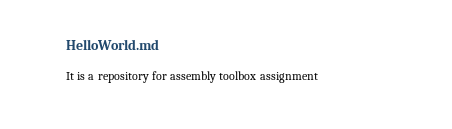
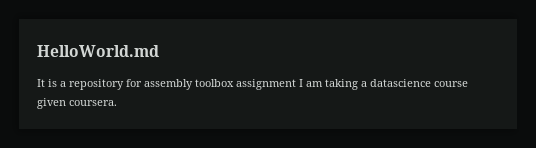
- It is a repository for assembly toolbox assignment
+ It is a repository for assembly toolbox assignment I am taking a datascience course given coursera.

